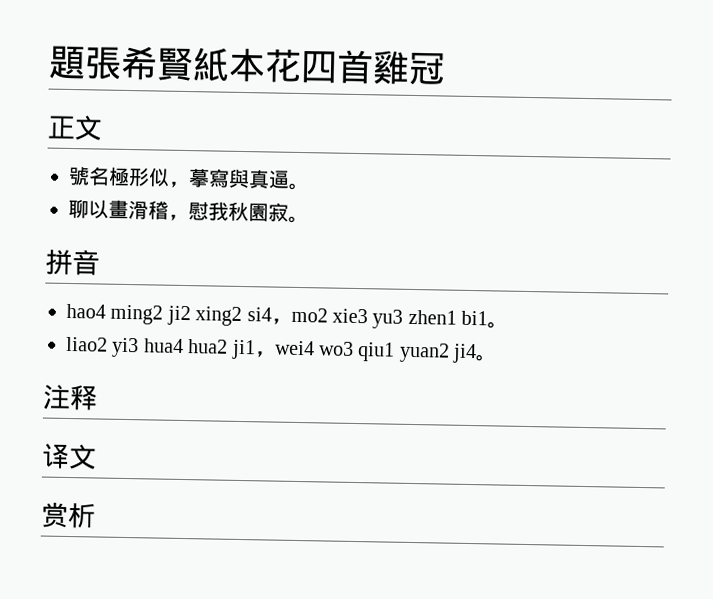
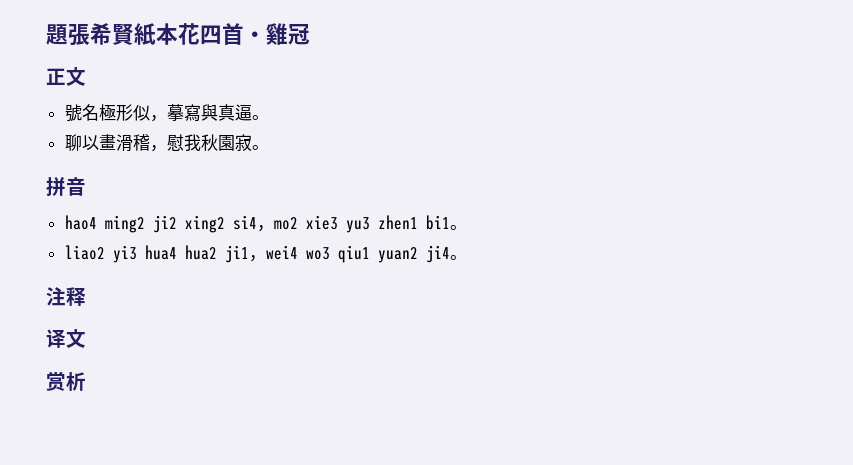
- 題張希賢紙本花四首雞冠
+ 題張希賢紙本花四首・雞冠

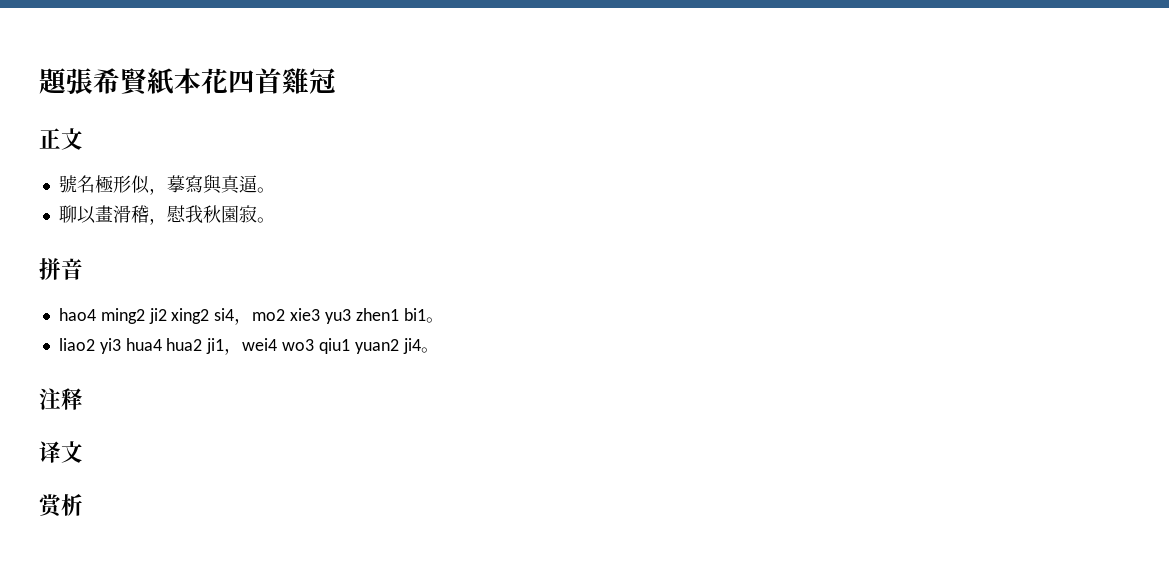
- 題張希賢紙本花四首・雞冠
+ 題張希賢紙本花四首雞冠

